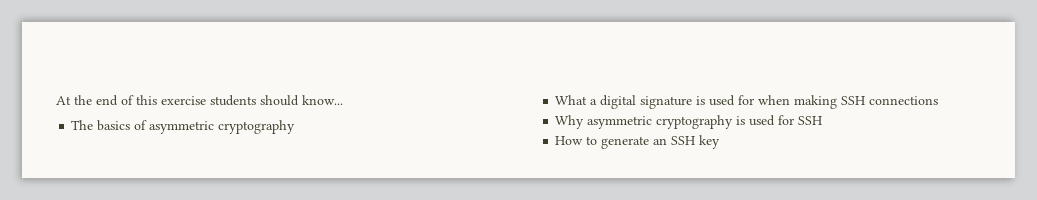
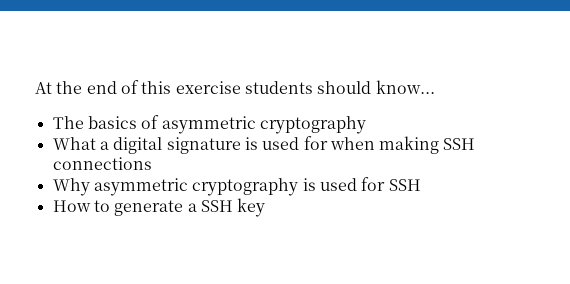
- How to generate an SSH key
+ How to generate a SSH key

